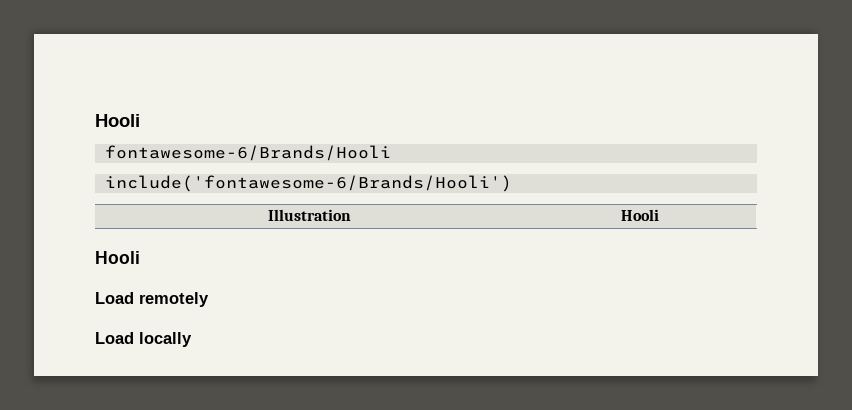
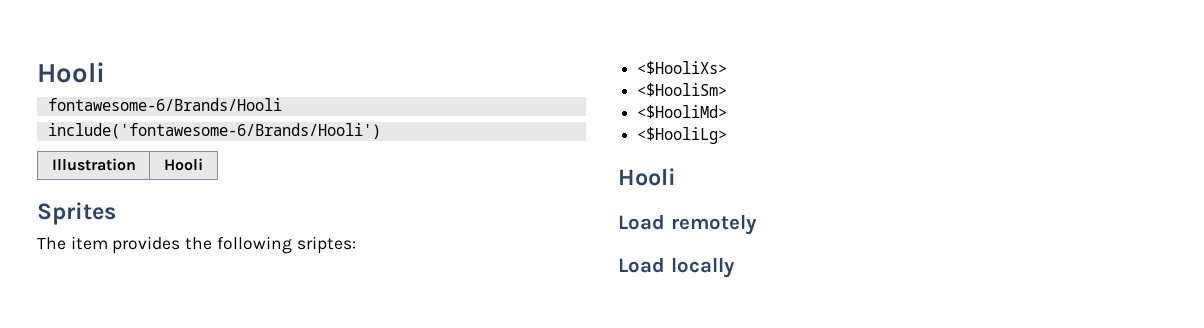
+ Sprites
+ The item provides the following sriptes:
+ <$HooliXs>
+ <$HooliSm>
+ <$HooliMd>
+ <$HooliLg>

